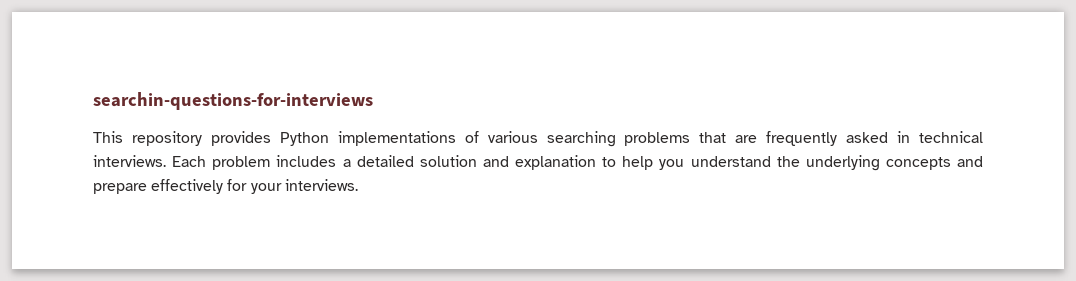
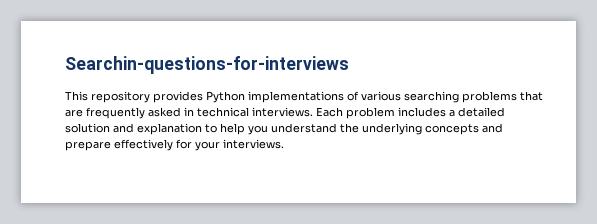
- searchin-questions-for-interviews
+ Searchin-questions-for-interviews

